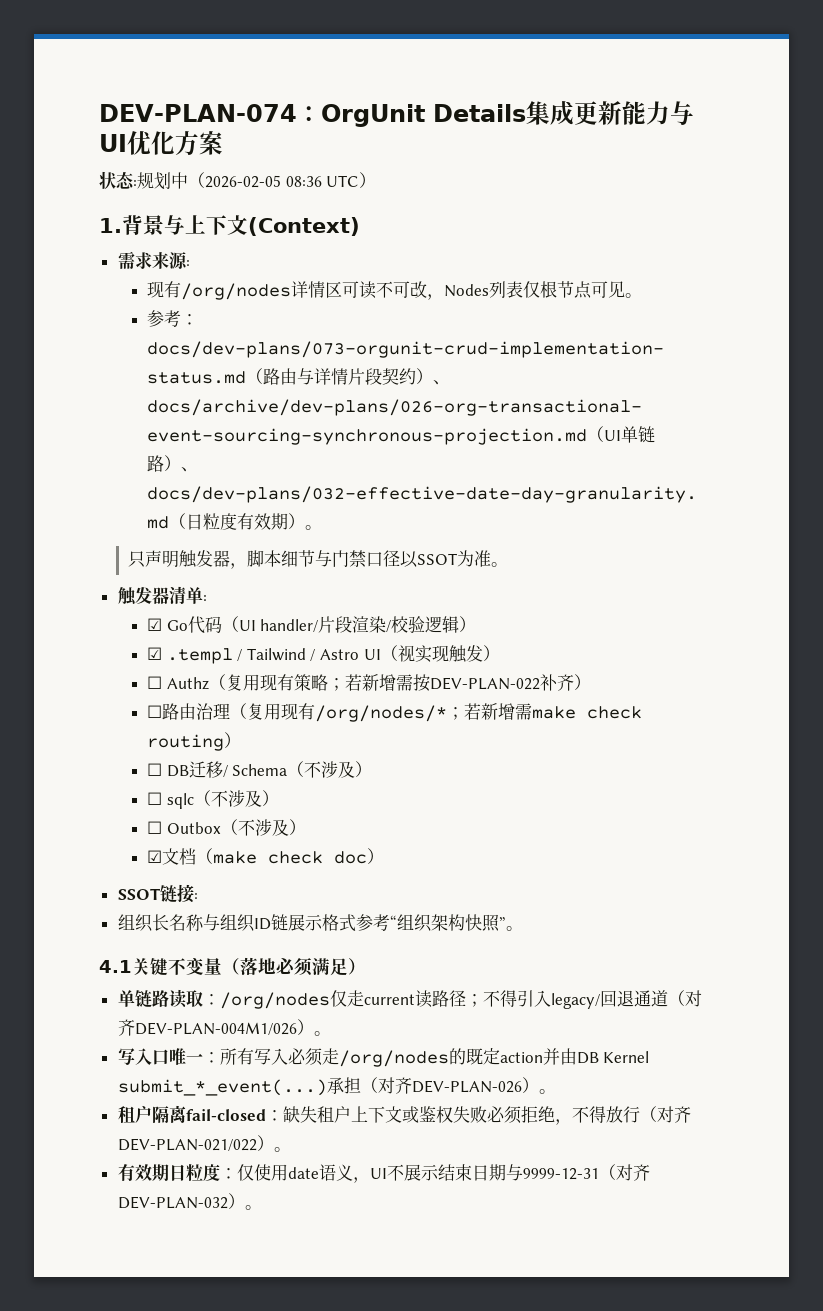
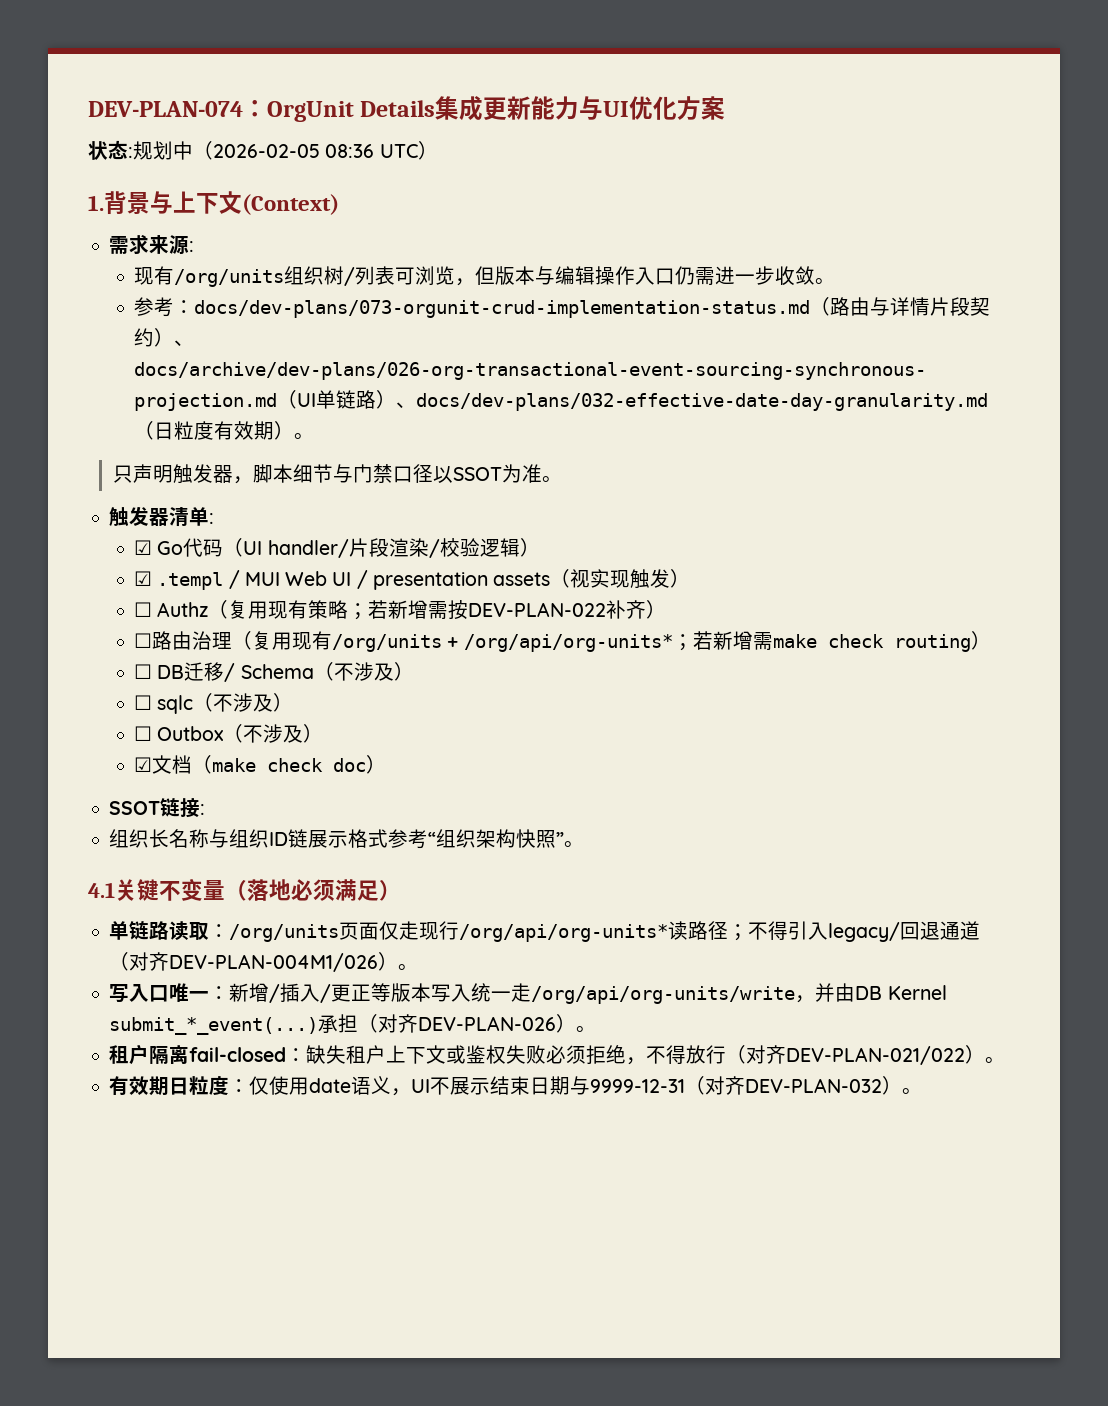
- 现有/org/nodes详情区可读不可改，Nodes列表仅根节点可见。
+ 现有/org/units组织树/列表可浏览，但版本与编辑操作入口仍需进一步收敛。
- ☑ .templ / Tailwind / Astro UI（视实现触发）
+ ☑ .templ / MUI Web UI / presentation assets（视实现触发）
- ☐路由治理（复用现有/org/nodes/*；若新增需make check routing）
+ ☐路由治理（复用现有/org/units + /org/api/org-units*；若新增需make check routing）
- 单链路读取：/org/nodes仅走current读路径；不得引入legacy/回退通道（对齐DEV-PLAN-004M1/026）。
+ 单链路读取：/org/units页面仅走现行/org/api/org-units*读路径；不得引入legacy/回退通道（对齐DEV-PLAN-004M1/026）。
- 写入口唯一：所有写入必须走/org/nodes的既定action并由DB Kernel submit_*_event(...)
+ 写入口唯一：新增/插入/更正等版本写入统一走/org/api/org-units/write，并由DB Kernel submit_*_event(...)

